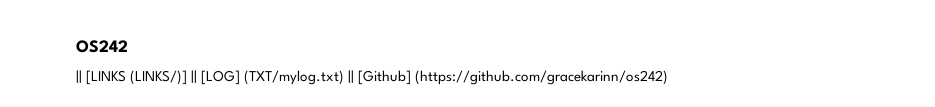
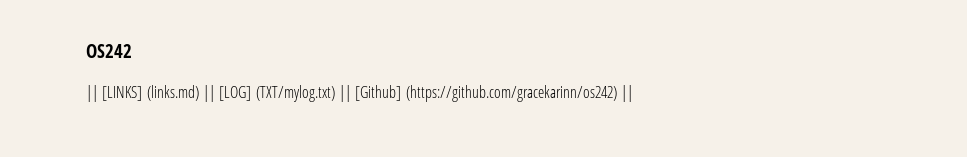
- || [LINKS (LINKS/)] || [LOG] (TXT/mylog.txt) || [Github] (https://github.com/gracekarinn/os242)
+ || [LINKS] (links.md) || [LOG] (TXT/mylog.txt) || [Github] (https://github.com/gracekarinn/os242) ||

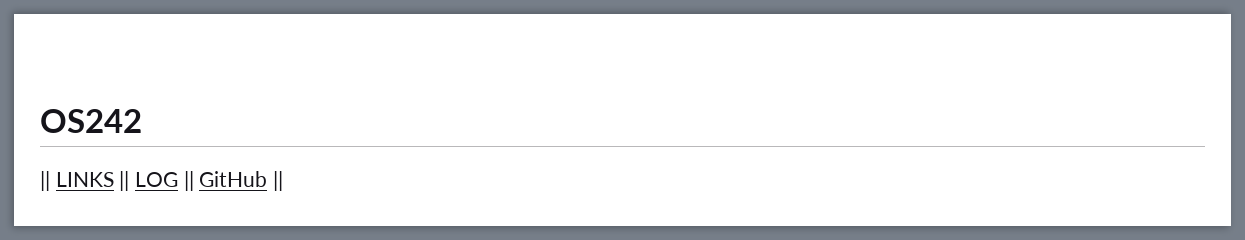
- || [LINKS] (links.md) || [LOG] (TXT/mylog.txt) || [Github] (https://github.com/gracekarinn/os242) ||
+ || LINKS || LOG || GitHub ||

